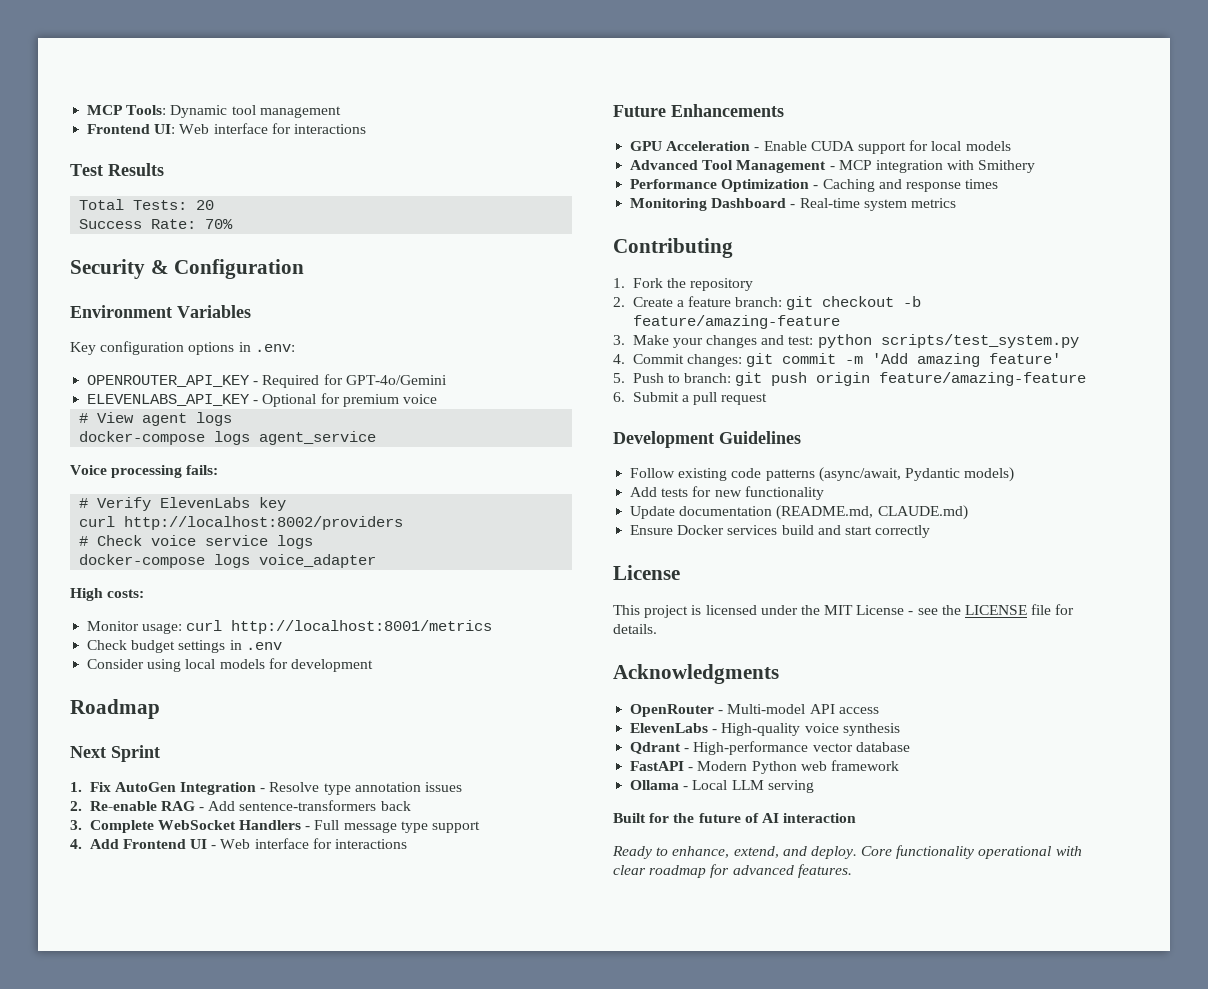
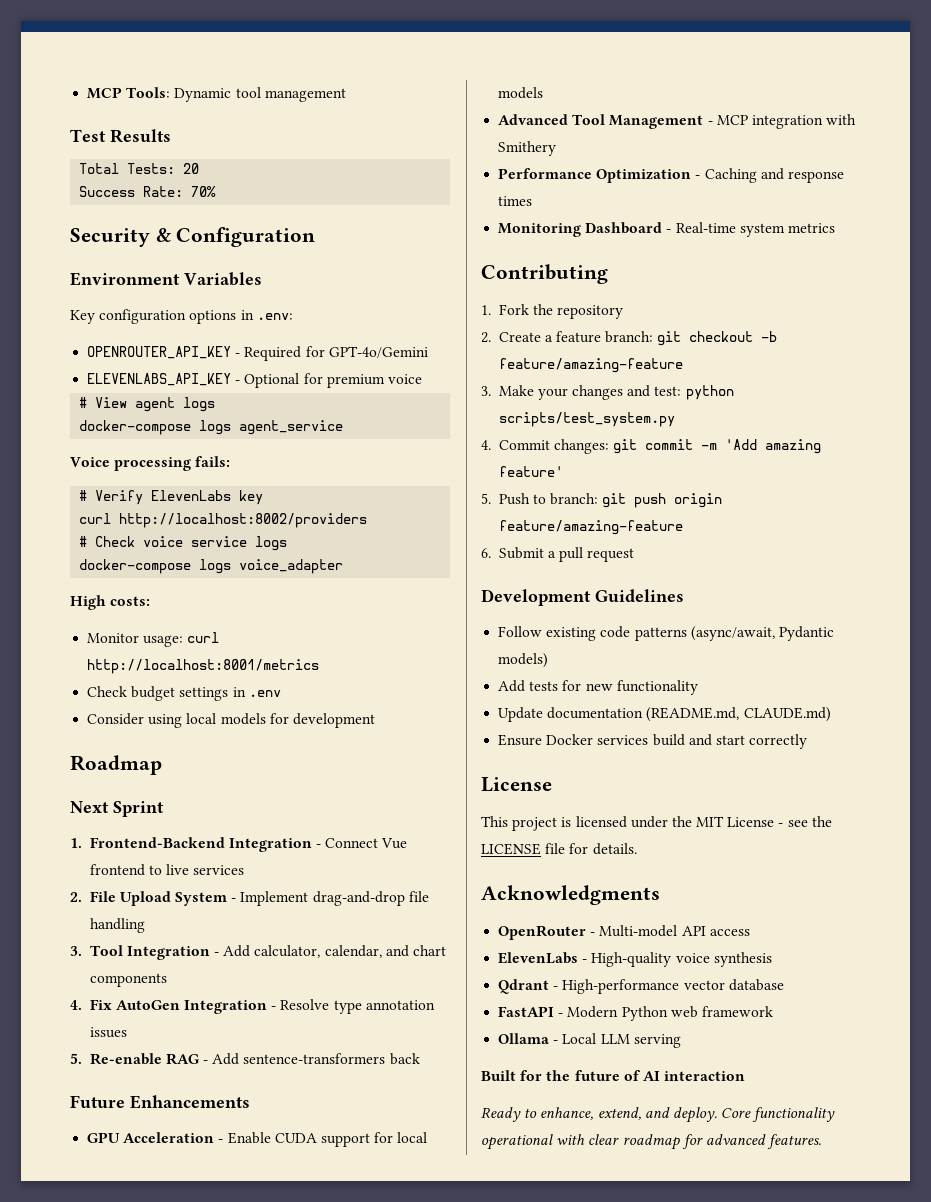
- Frontend UI: Web interface for interactions
- 1. Fix AutoGen Integration - Resolve type annotation issues
+ 1. Frontend-Backend Integration - Connect Vue frontend to live services
+ 2. File Upload System - Implement drag-and-drop file handling
+ 3. Tool Integration - Add calculator, calendar, and chart components
+ 4. Fix AutoGen Integration - Resolve type annotation issues
- 2. Re-enable RAG - Add sentence-transformers back
+ 5. Re-enable RAG - Add sentence-transformers back
- 3. Complete WebSocket Handlers - Full message type support
- 4. Add Frontend UI - Web interface for interactions

